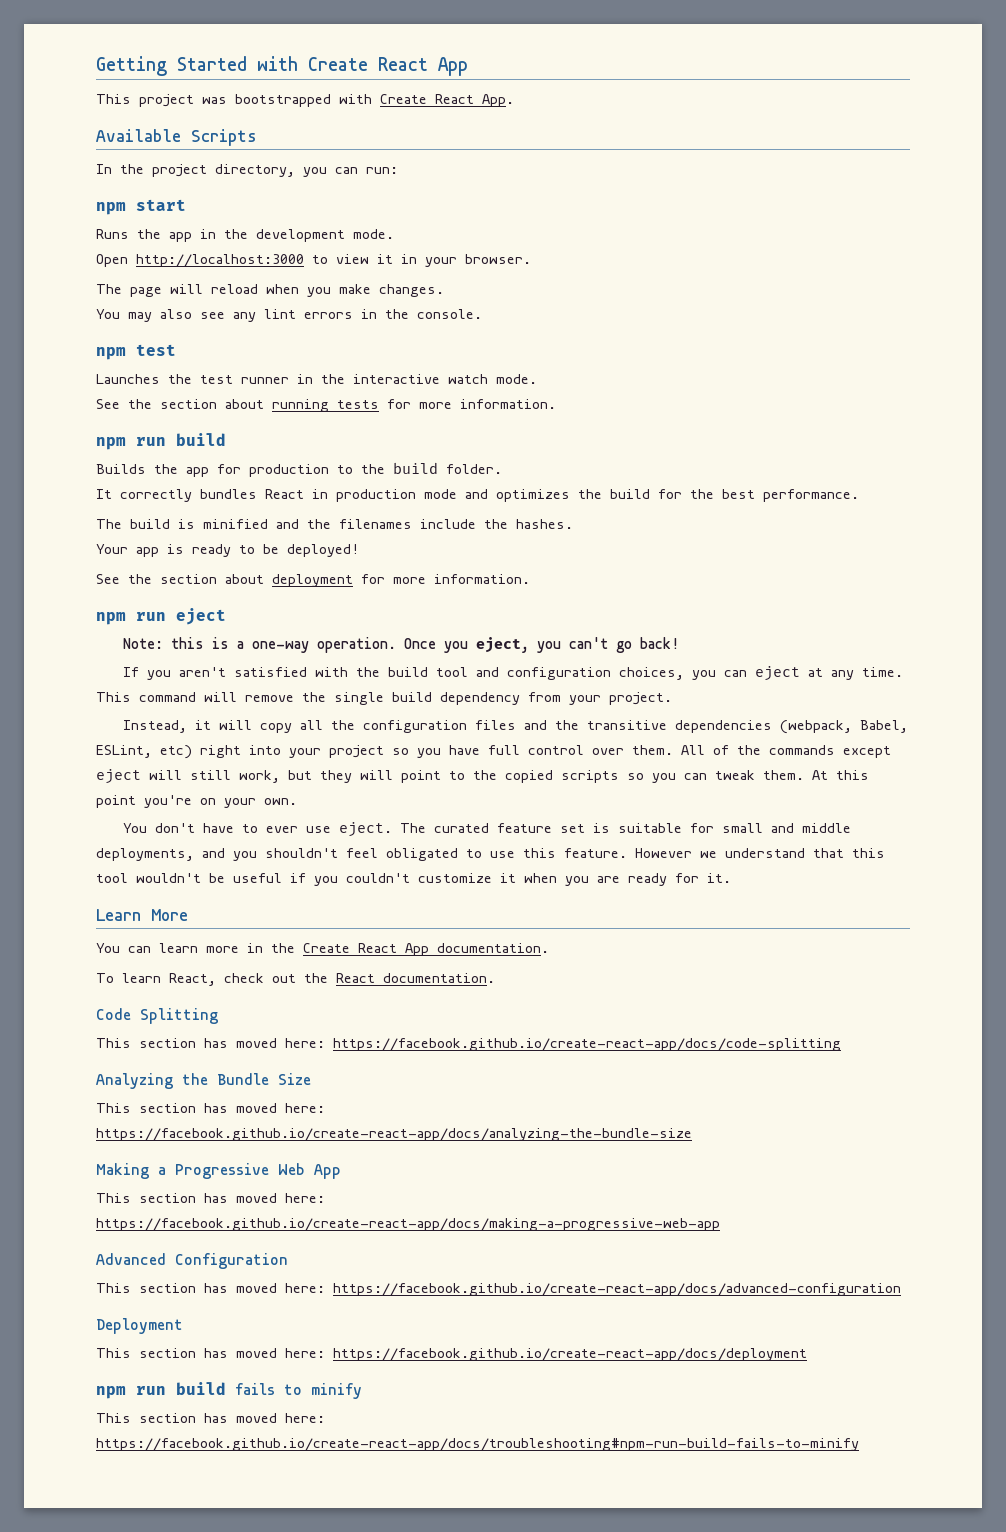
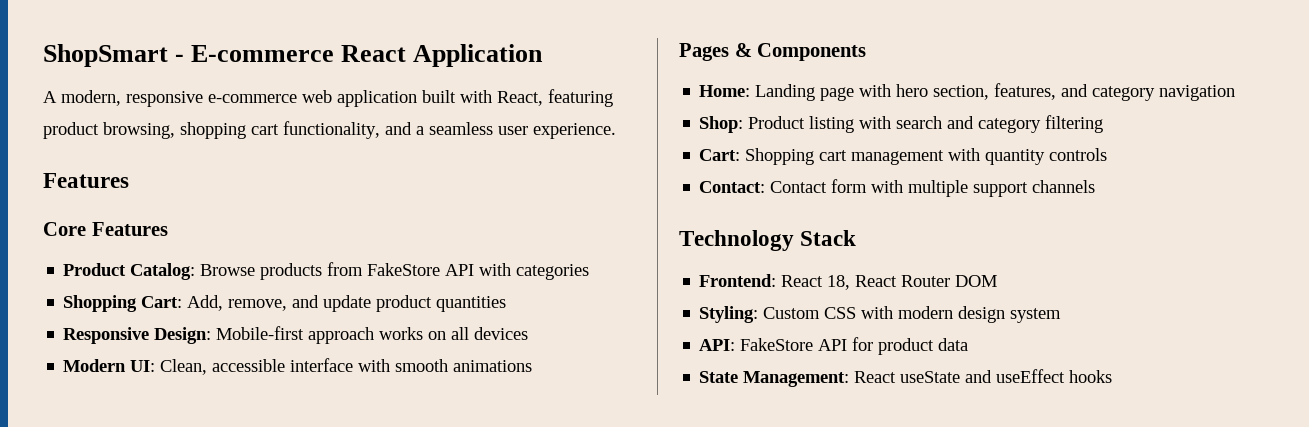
- Getting Started with Create React App
- This project was bootstrapped with Create React App.
- Available Scripts
- In the project directory, you can run:
- npm start
- Runs the app in the development mode.
- Open http://localhost:3000 to view it in your browser.
- The page will reload when you make changes.
- You may also see any lint errors in the console.
- npm test
- Launches the test runner in the interactive watch mode.
- See the section about running tests for more information.
- npm run build
- Builds the app for production to the build folder.
- It correctly bundles React in production mode and optimizes the build for the best performance.
- The build is minified and the filenames include the hashes.
- Your app is ready to be deployed!
- See the section about deployment for more information.
- npm run eject
- Note: this is a one-way operation. Once you eject, you can't go back!
- If you aren't satisfied with the build tool and configuration choices, you can eject at any time. This command will remove the single build dependency from your project.
- Instead, it will copy all the configuration files and the transitive dependencies (webpack, Babel, ESLint, etc) right into your project so you have full control over them. All of the commands except eject will still work, but they will point to the copied scripts so you can tweak them. At this point you're on your own.
- You don't have to ever use eject. The curated feature set is suitable for small and middle deployments, and you shouldn't feel obligated to use this feature. However we understand that this tool wouldn't be useful if you couldn't customize it when you are ready for it.
- Learn More
- You can learn more in the Create React App documentation.
- To learn React, check out the React documentation.
- Code Splitting
- This section has moved here: https://facebook.github.io/create-react-app/docs/code-splitting
- Analyzing the Bundle Size
- This section has moved here: https://facebook.github.io/create-react-app/docs/analyzing-the-bundle-size
- Making a Progressive Web App
- This section has moved here: https://facebook.github.io/create-react-app/docs/making-a-progressive-web-app
- Advanced Configuration
- This section has moved here: https://facebook.github.io/create-react-app/docs/advanced-configuration
- Deployment
- This section has moved here: https://facebook.github.io/create-react-app/docs/deployment
- npm run build fails to minify
- This section has moved here: https://facebook.github.io/create-react-app/docs/troubleshooting#npm-run-build-fails-to-minify
+ ShopSmart - E-commerce React Application
+ A modern, responsive e-commerce web application built with React, featuring product browsing, shopping cart functionality, and a seamless user experience.
+ Features
+ Core Features
+ Product Catalog: Browse products from FakeStore API with categories
+ Shopping Cart: Add, remove, and update product quantities
+ Responsive Design: Mobile-first approach works on all devices
+ Modern UI: Clean, accessible interface with smooth animations
+ Pages & Components
+ Home: Landing page with hero section, features, and category navigation
+ Shop: Product listing with search and category filtering
+ Cart: Shopping cart management with quantity controls
+ Contact: Contact form with multiple support channels
+ Technology Stack
+ Frontend: React 18, React Router DOM
+ Styling: Custom CSS with modern design system
+ API: FakeStore API for product data
+ State Management: React useState and useEffect hooks

